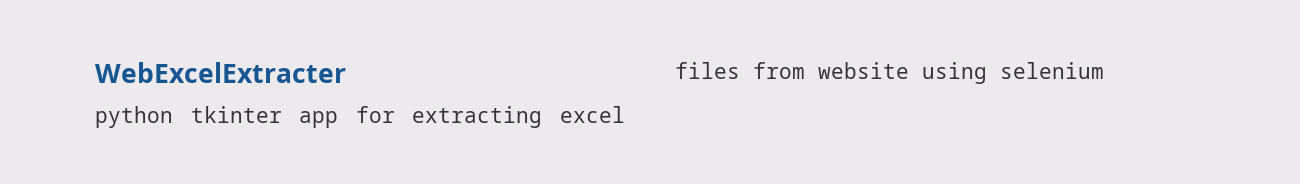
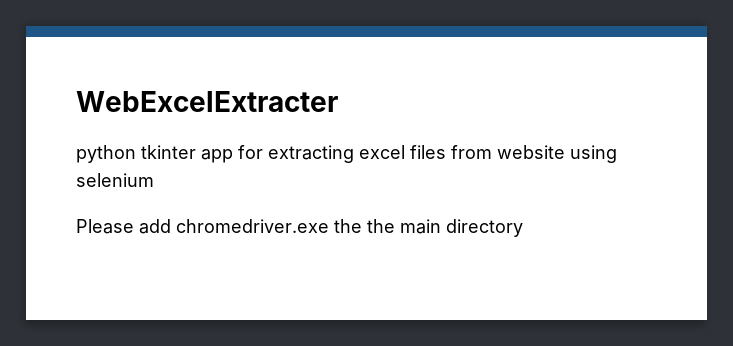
+ Please add chromedriver.exe the the main directory

